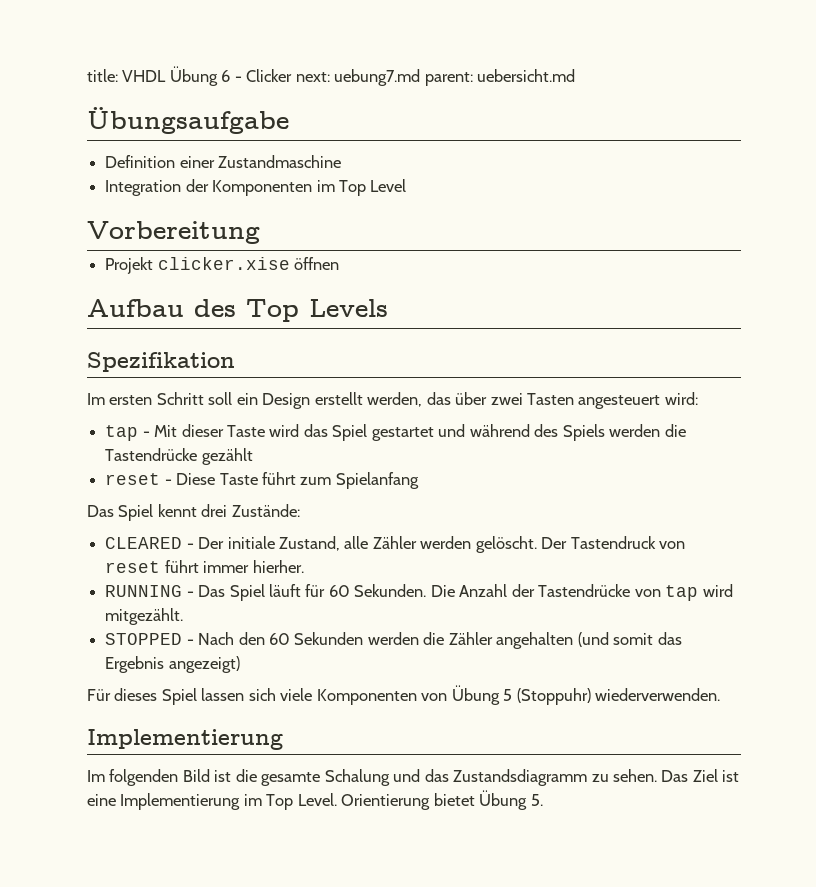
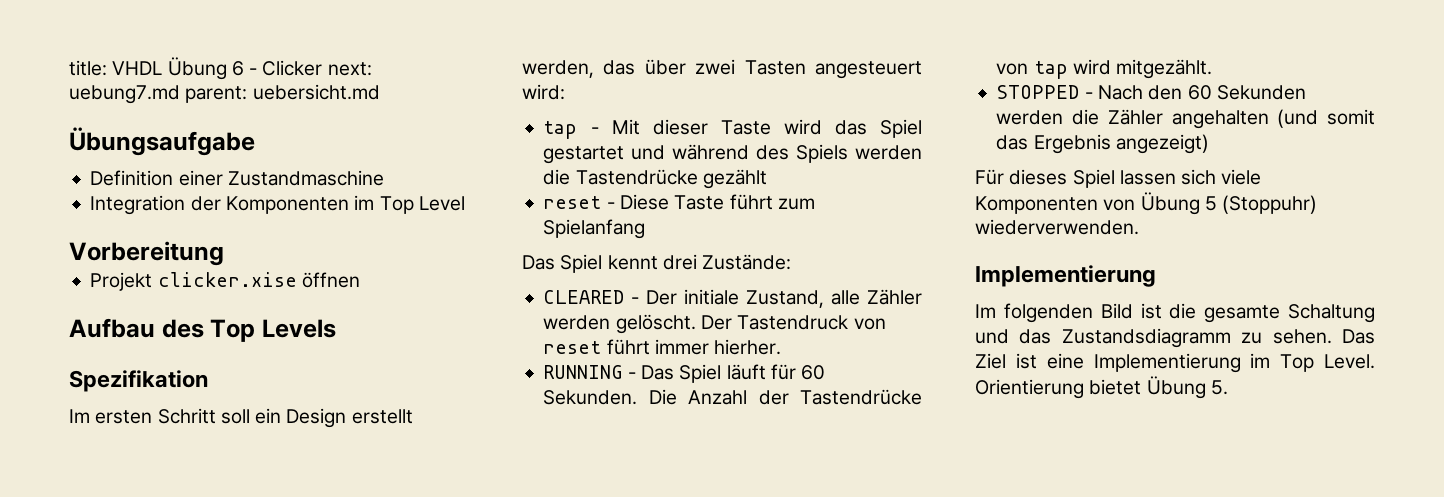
- Im folgenden Bild ist die gesamte Schalung und das Zustandsdiagramm zu sehen.
+ Im folgenden Bild ist die gesamte Schaltung und das Zustandsdiagramm zu sehen.

